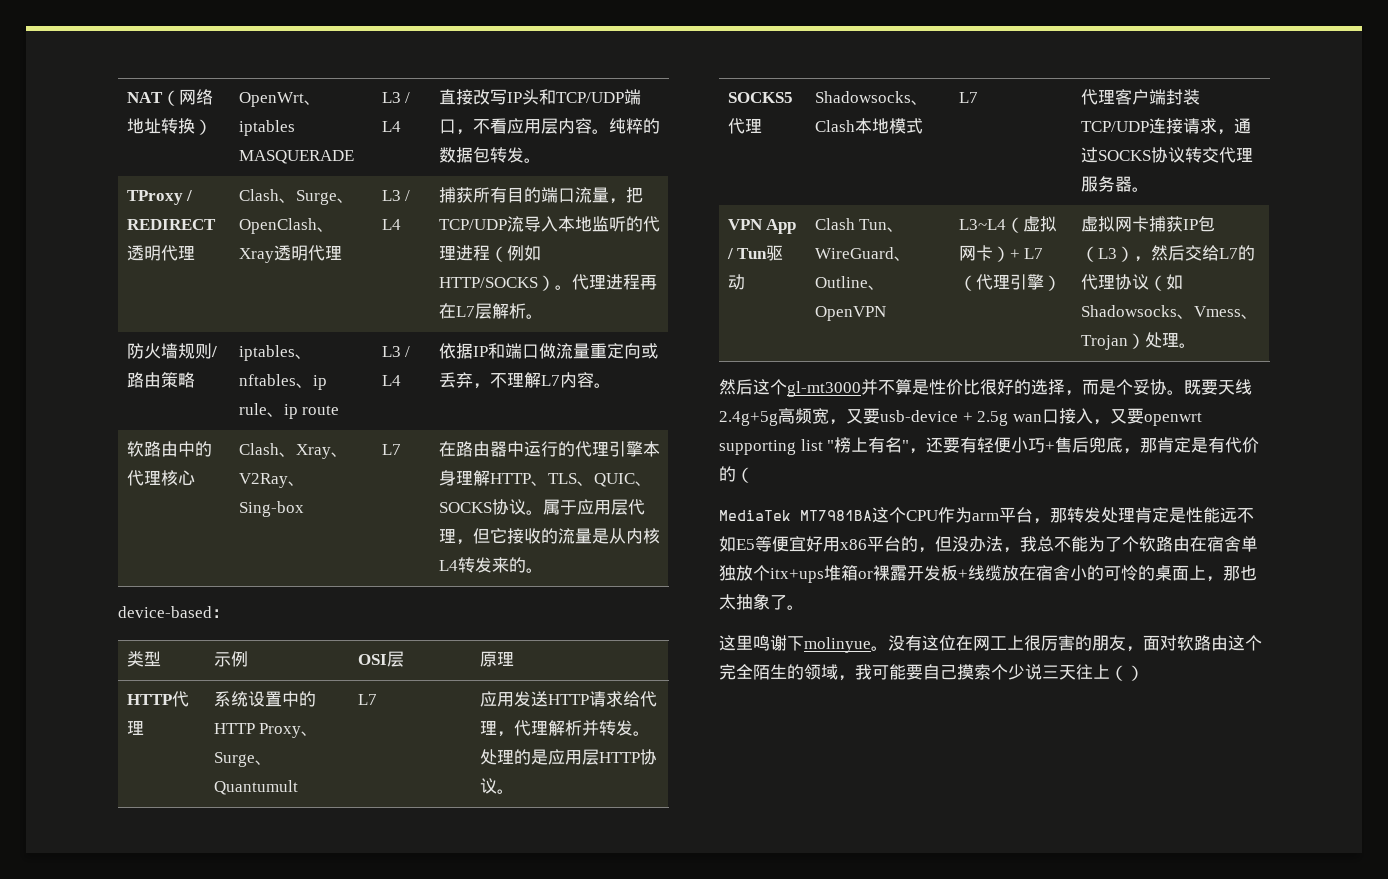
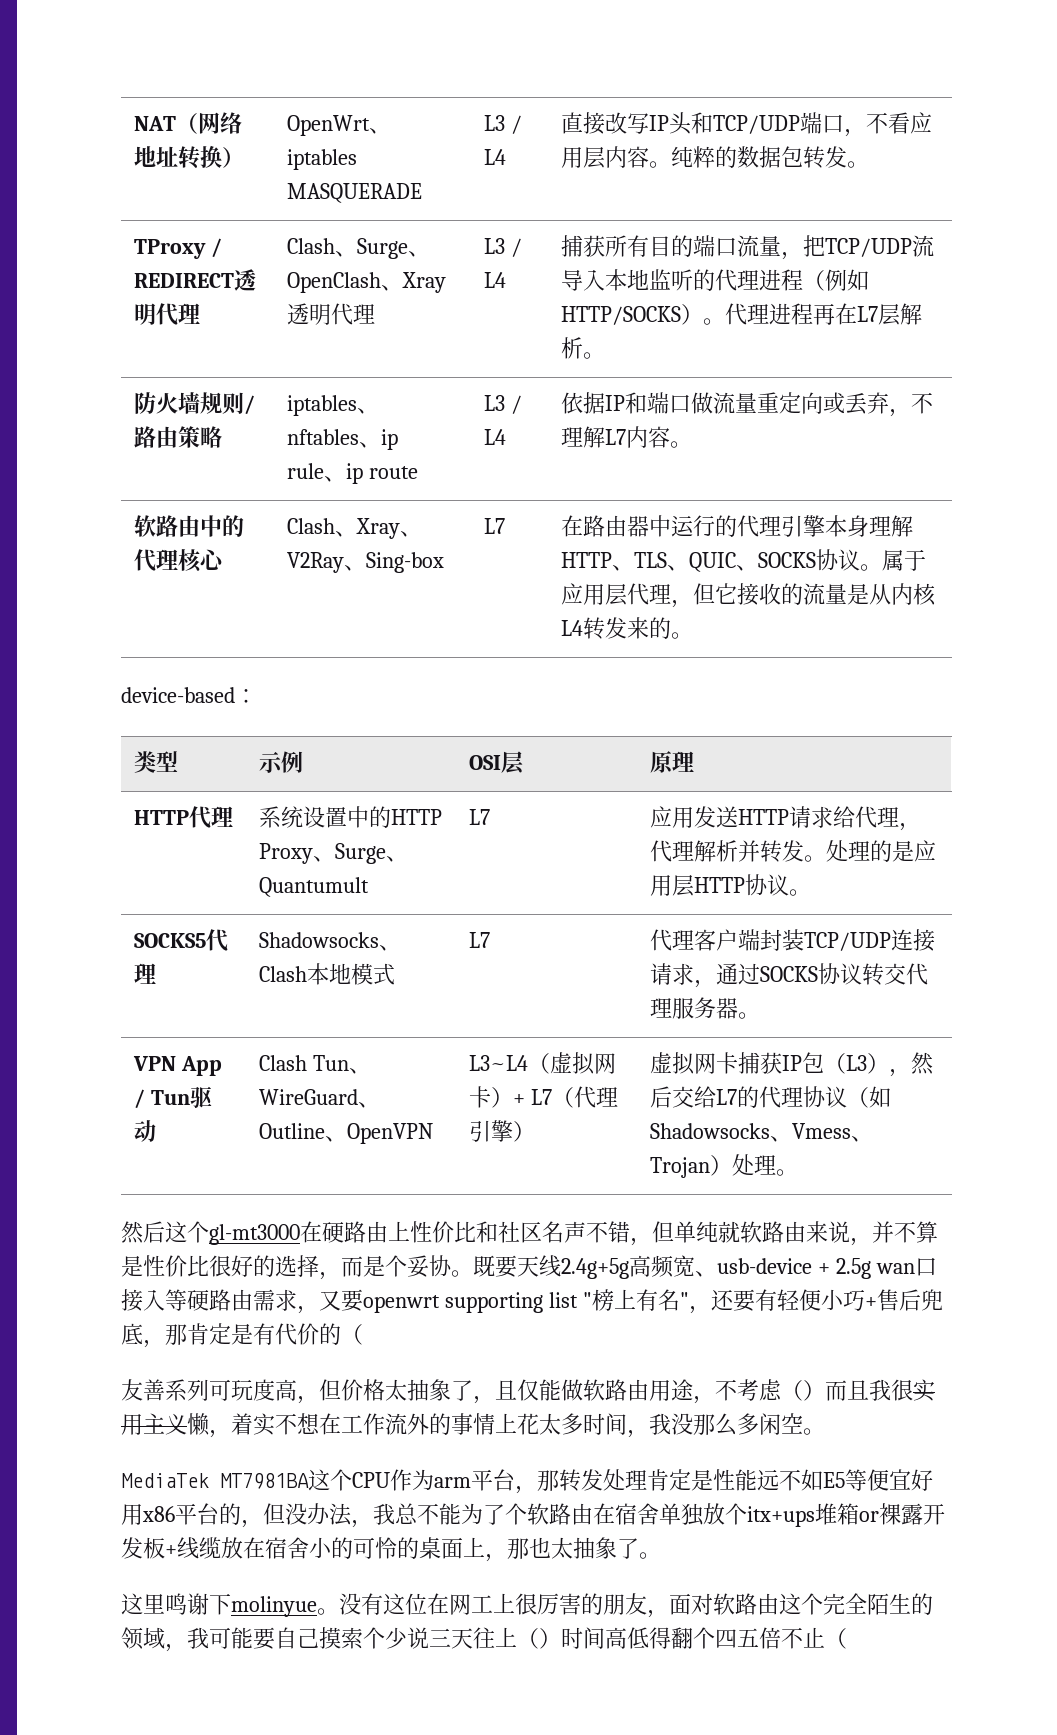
- 然后这个gl-mt3000并不算是性价比很好的选择，而是个妥协。
+ 然后这个gl-mt3000在硬路由上性价比和社区名声不错，但单纯就软路由来说，并不算是性价比很好的选择，而是个妥协。
- 既要天线2.4g+5g高频宽，又要usb-device + 2.5g wan口接入，又要openwrt supporting list "榜上有名"，还要有轻便小巧+售后兜底，那肯定是有代价的（
+ 既要天线2.4g+5g高频宽、usb-device + 2.5g wan口接入等硬路由需求，又要openwrt supporting list "榜上有名"，还要有轻便小巧+售后兜底，那肯定是有代价的（
+ 友善系列可玩度高，但价格太抽象了，且仅能做软路由用途，不考虑（）而且我很实用主义懒，着实不想在工作流外的事情上花太多时间，我没那么多闲空。
- 没有这位在网工上很厉害的朋友，面对软路由这个完全陌生的领域，我可能要自己摸索个少说三天往上（）
+ 没有这位在网工上很厉害的朋友，面对软路由这个完全陌生的领域，我可能要自己摸索个少说三天往上（）时间高低得翻个四五倍不止（

